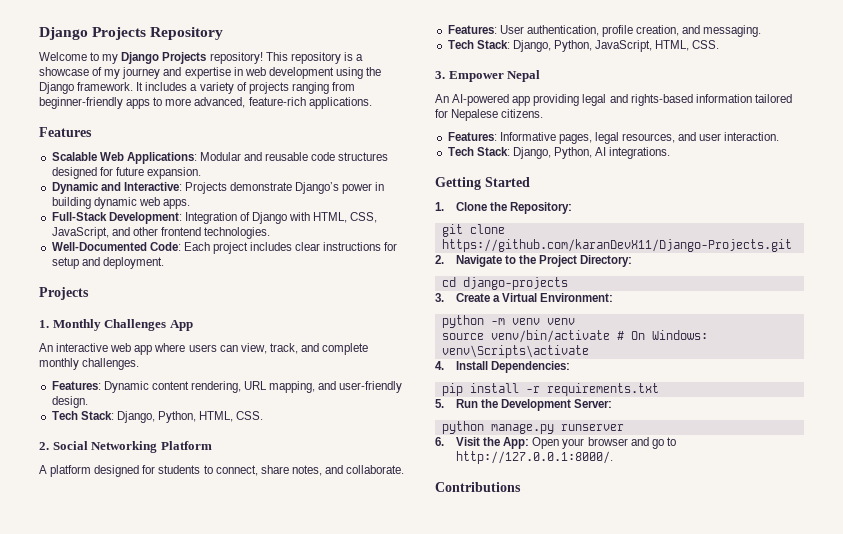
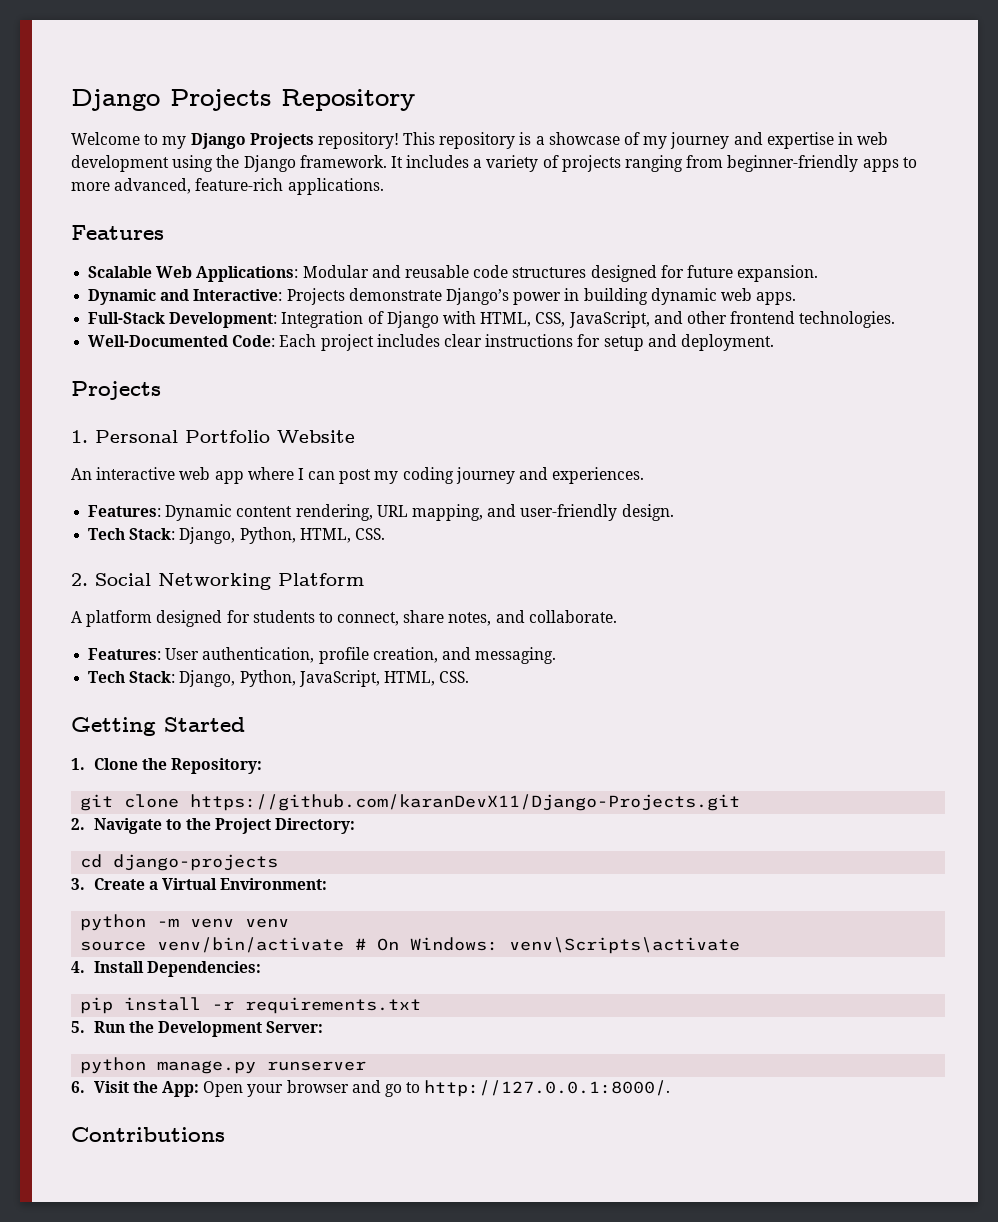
- 1. Monthly Challenges App
+ 1. Personal Portfolio Website
- An interactive web app where users can view, track, and complete monthly challenges.
+ An interactive web app where I can post my coding journey and experiences.
- 3. Empower Nepal
- An AI-powered app providing legal and rights-based information tailored for Nepalese citizens.
- Features: Informative pages, legal resources, and user interaction.
- Tech Stack: Django, Python, AI integrations.

